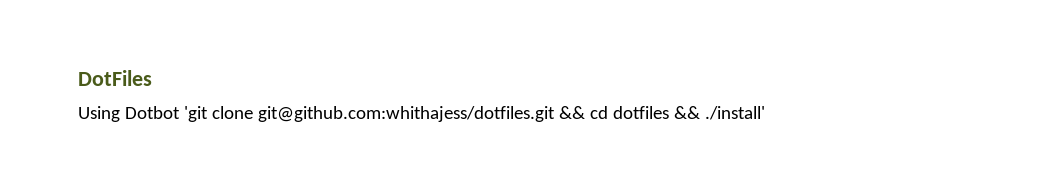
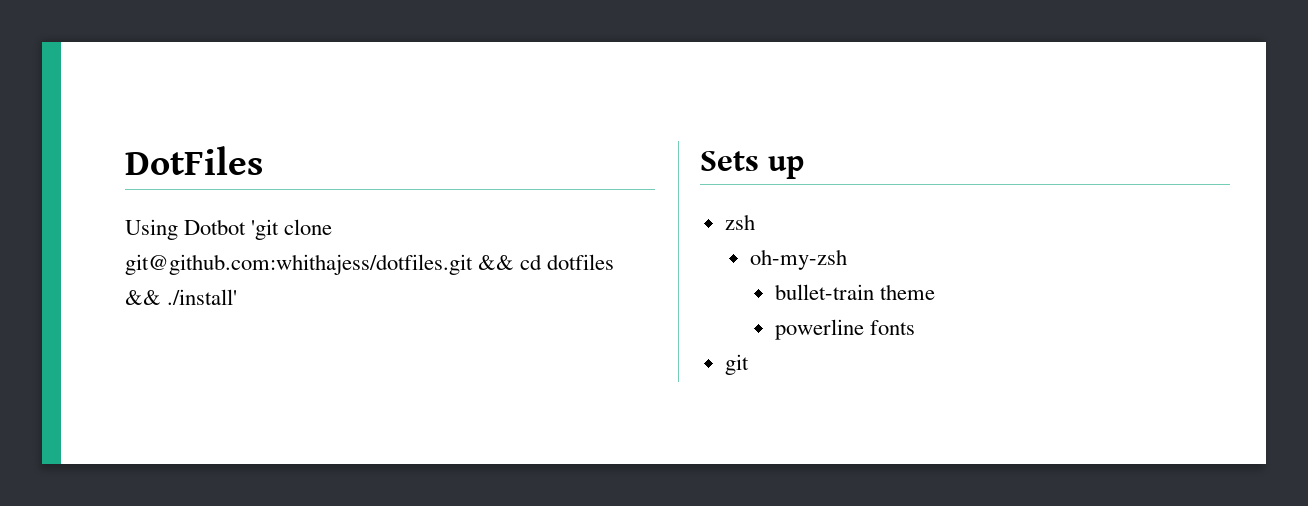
+ Sets up
+ zsh
+ oh-my-zsh
+ bullet-train theme
+ powerline fonts
+ git

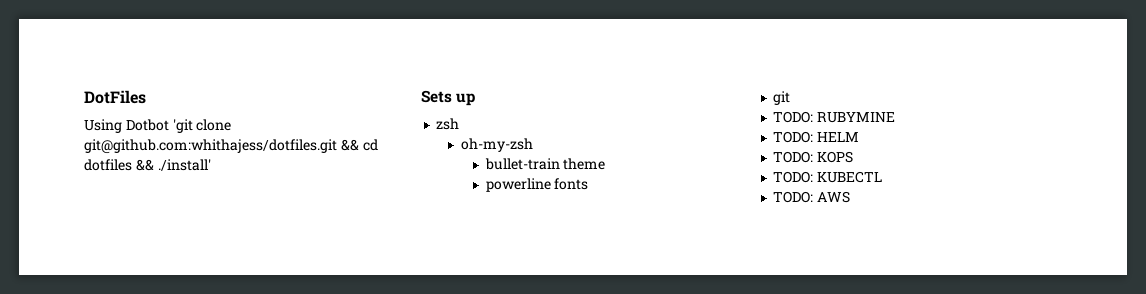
+ TODO: RUBYMINE
+ TODO: HELM
+ TODO: KOPS
+ TODO: KUBECTL
+ TODO: AWS

